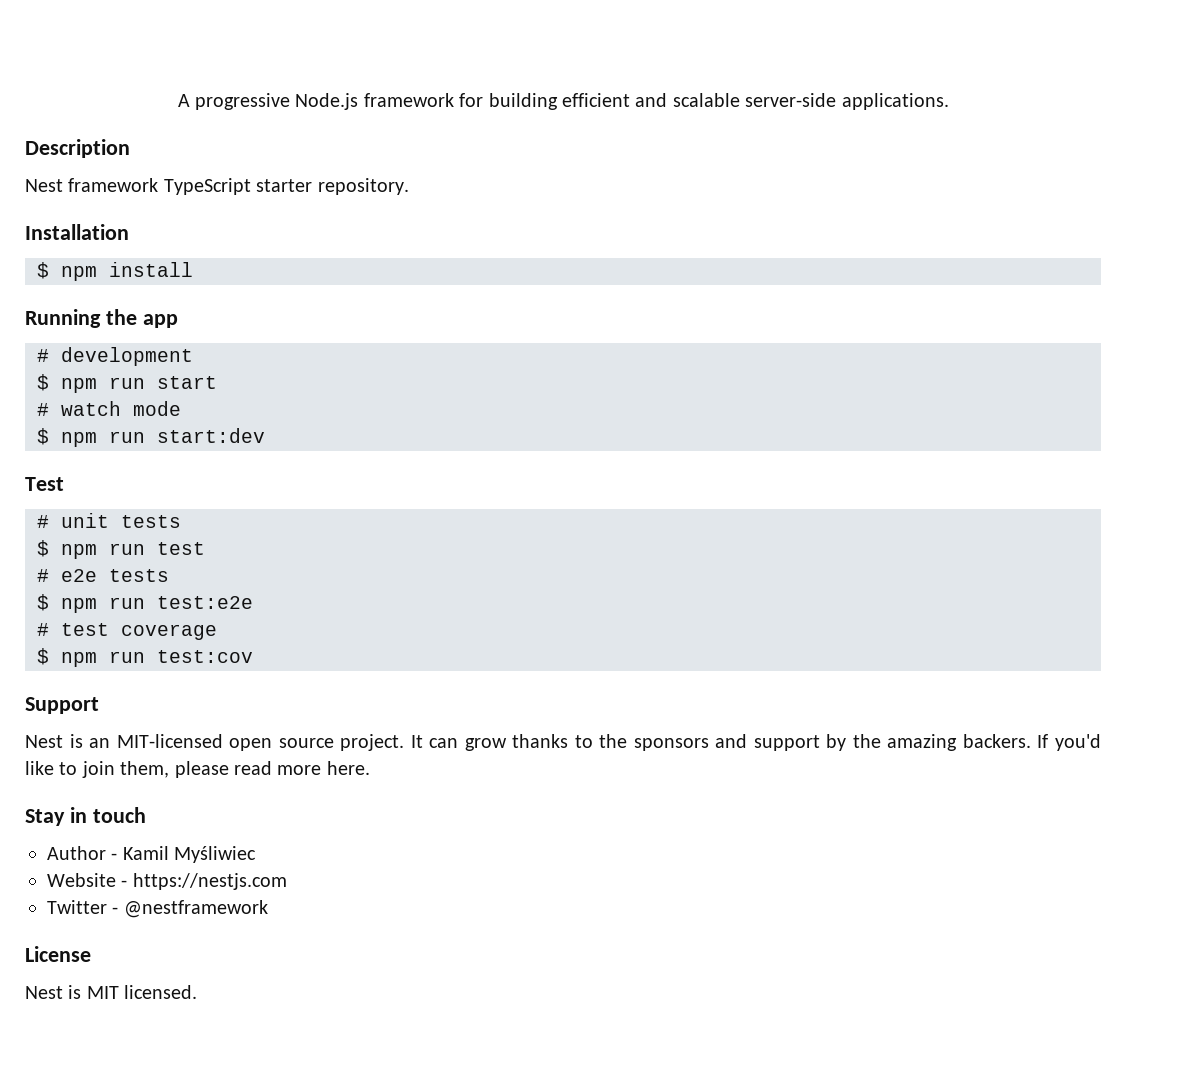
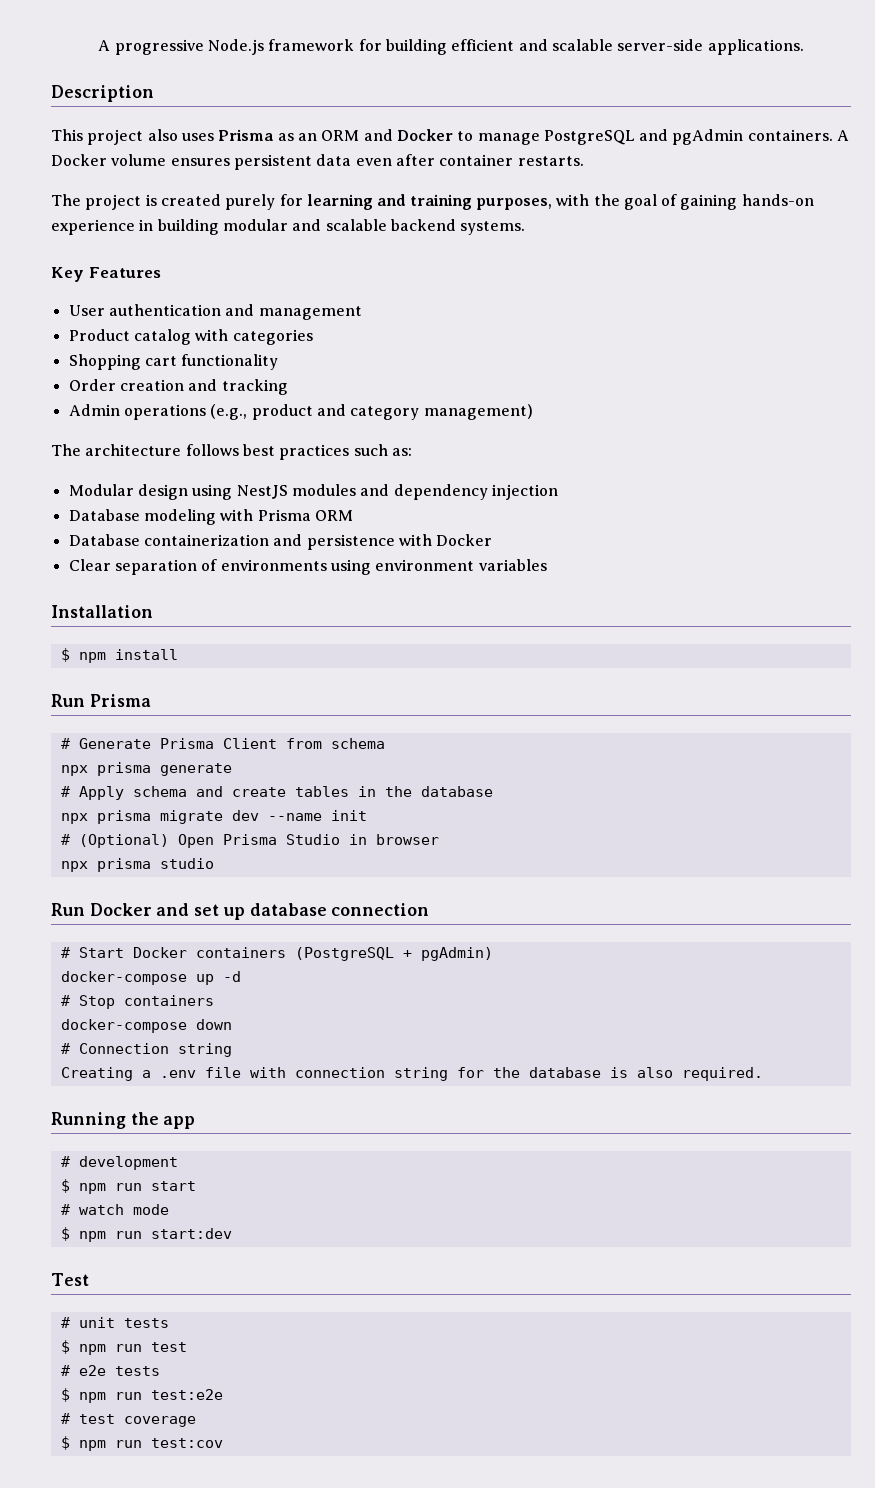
- Nest framework TypeScript starter repository.
+ This project also uses Prisma as an ORM and Docker to manage PostgreSQL and pgAdmin containers. A Docker volume ensures persistent data even after container restarts.
+ The project is created purely for learning and training purposes, with the goal of gaining hands-on experience in building modular and scalable backend systems.
+ Key Features
+ User authentication and management
+ Product catalog with categories
+ Shopping cart functionality
+ Order creation and tracking
+ Admin operations (e.g., product and category management)
+ The architecture follows best practices such as:
+ Modular design using NestJS modules and dependency injection
+ Database modeling with Prisma ORM
+ Database containerization and persistence with Docker
+ Clear separation of environments using environment variables
  Installation
  $ npm install
+ Run Prisma
+ # Generate Prisma Client from schema
+ npx prisma generate
+ # Apply schema and create tables in the database
+ npx prisma migrate dev --name init
+ # (Optional) Open Prisma Studio in browser
+ npx prisma studio
+ Run Docker and set up database connection
+ # Start Docker containers (PostgreSQL + pgAdmin)
+ docker-compose up -d
+ # Stop containers
+ docker-compose down
+ # Connection string
+ Creating a .env file with connection string for the database is also required.
- Support
- Nest is an MIT-licensed open source project. It can grow thanks to the sponsors and support by the amazing backers. If you'd like to join them, please read more here.
- Stay in touch
- Author - Kamil Myśliwiec
- Website - https://nestjs.com
- Twitter - @nestframework
- License
- Nest is MIT licensed.

